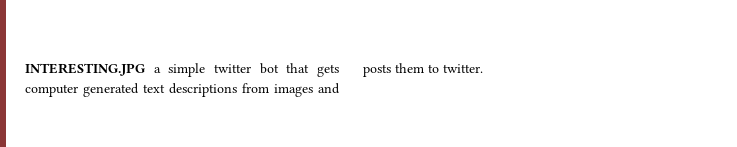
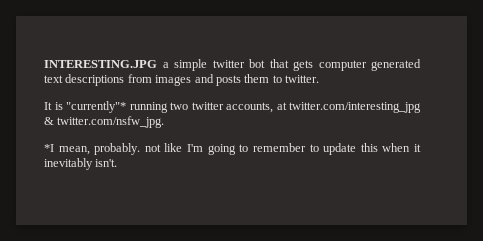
+ It is "currently"* running two twitter accounts, at twitter.com/interesting_jpg & twitter.com/nsfw_jpg.
+ *I mean, probably. not like I'm going to remember to update this when it inevitably isn't.

